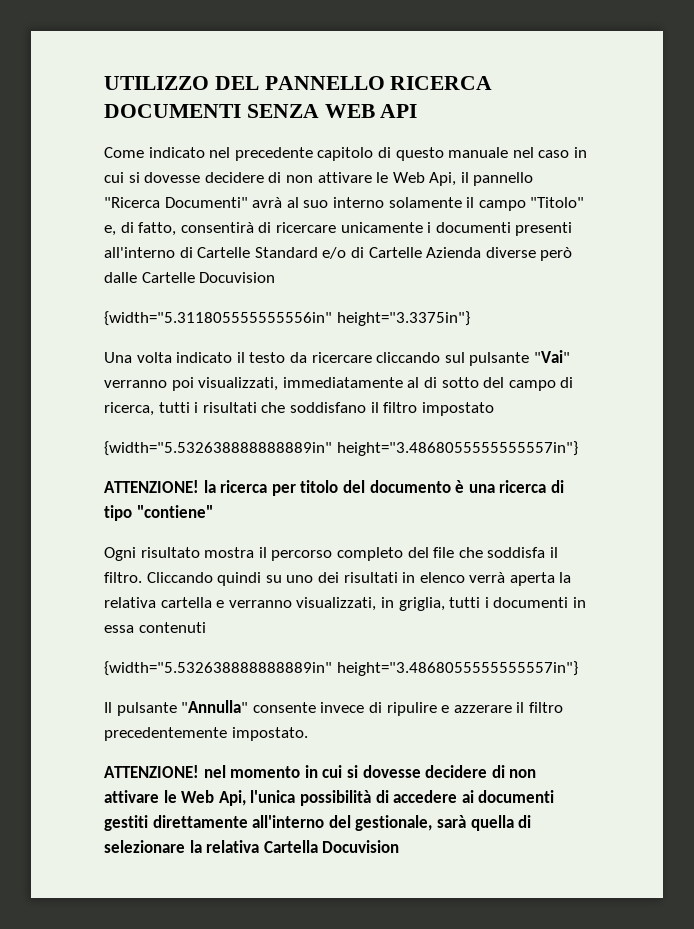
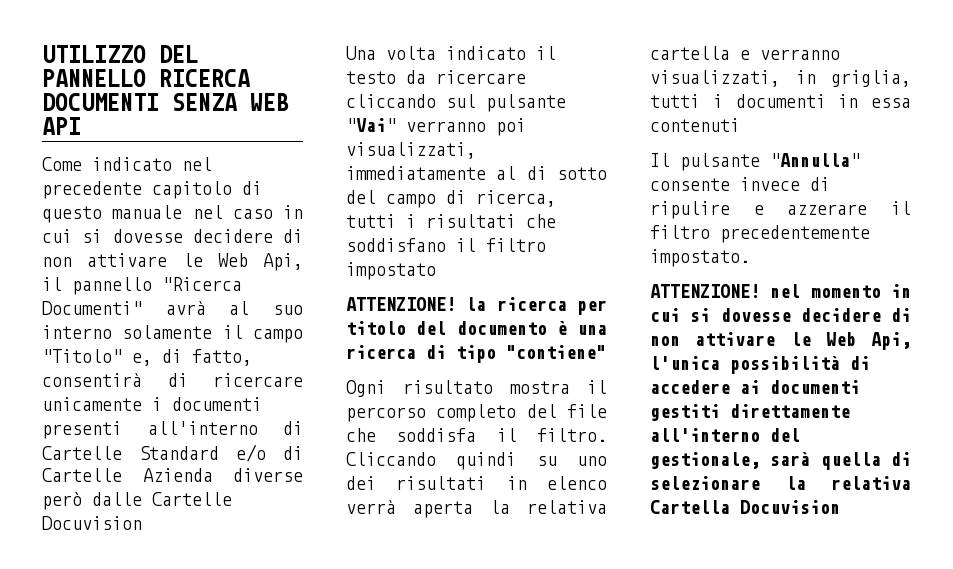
- {width="5.311805555555556in" height="3.3375in"}
  Una volta indicato il testo da ricercare cliccando sul pulsante "Vai" verranno poi visualizzati, immediatamente al di sotto del campo di ricerca, tutti i risultati che soddisfano il filtro impostato
- {width="5.532638888888889in" height="3.4868055555555557in"}
  Cliccando quindi su uno dei risultati in elenco verrà aperta la relativa cartella e verranno visualizzati, in griglia, tutti i documenti in essa contenuti
- {width="5.532638888888889in" height="3.4868055555555557in"}

